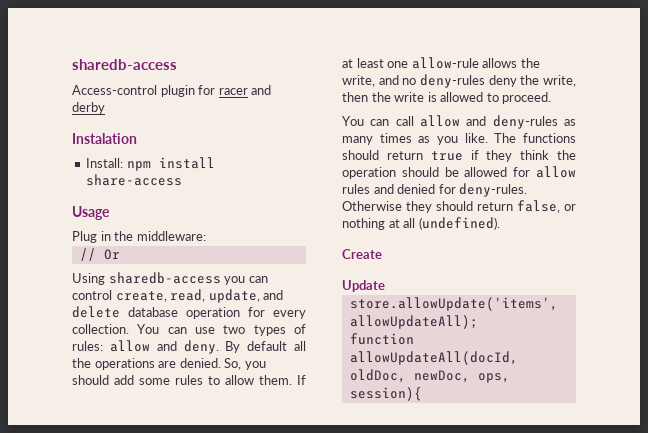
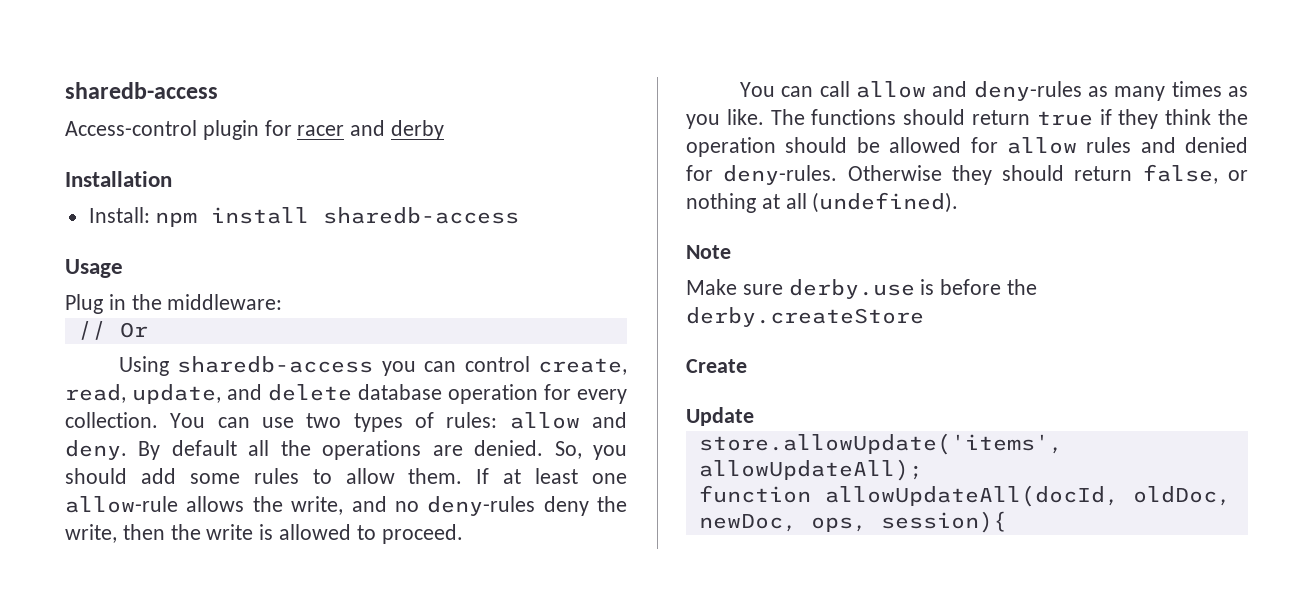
- Instalation
+ Installation
- Install: npm install share-access
+ Install: npm install sharedb-access
+ Note
+ Make sure derby.use is before the derby.createStore

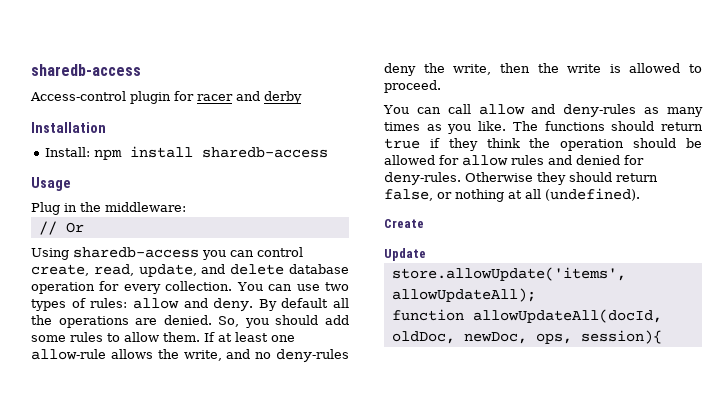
- Note
- Make sure derby.use is before the derby.createStore

